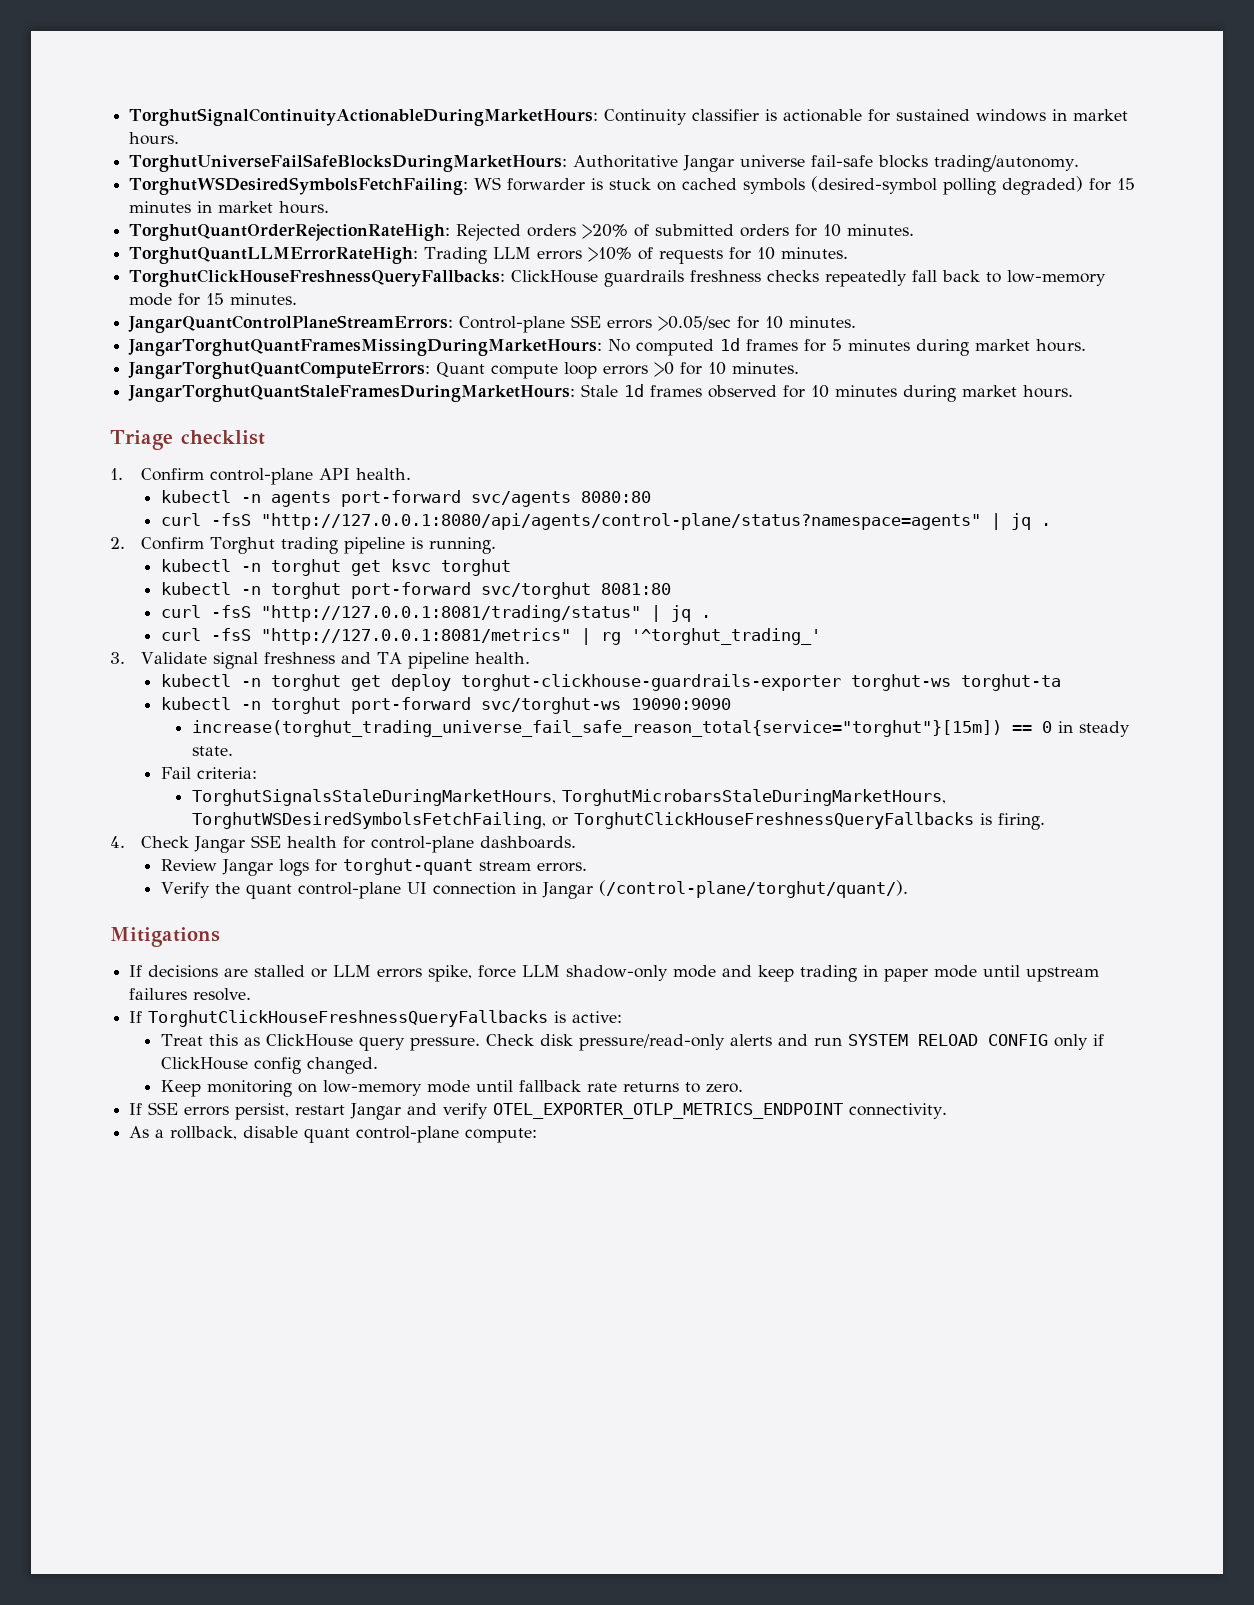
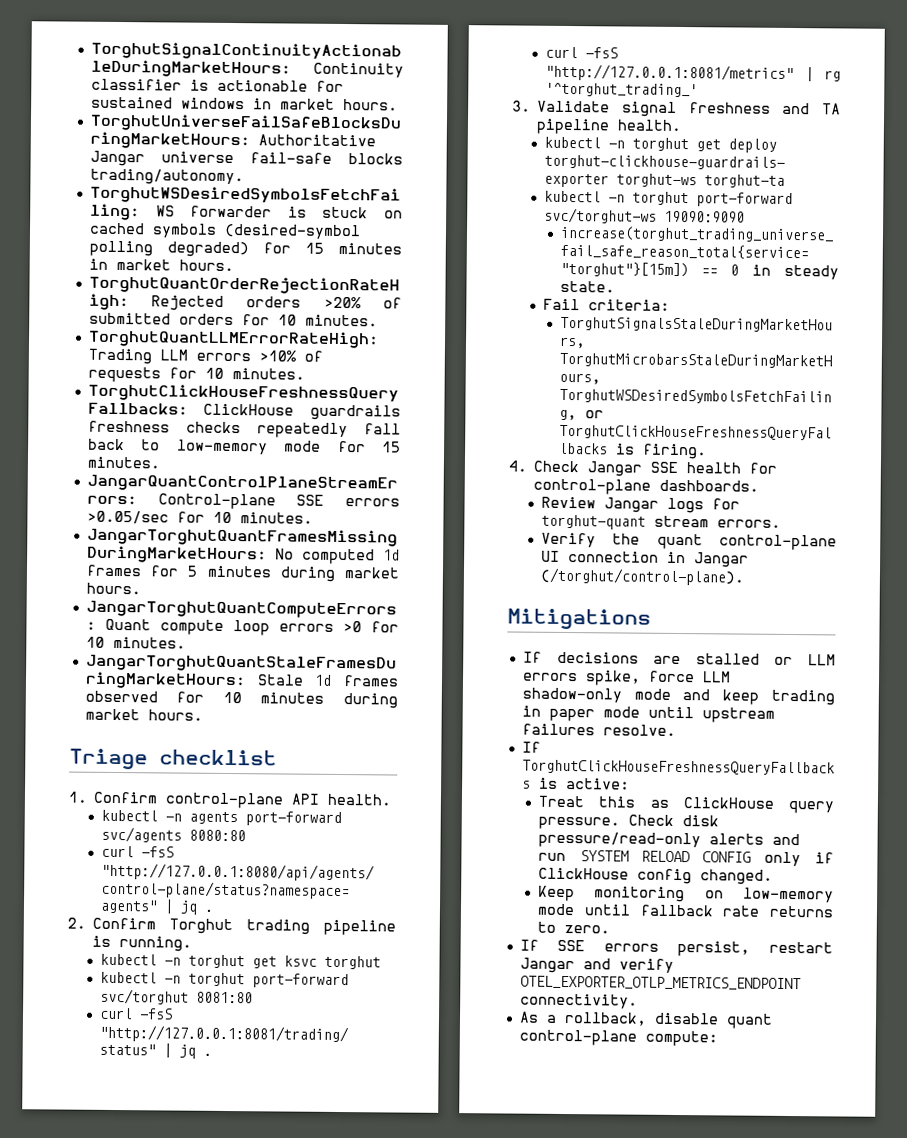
- Verify the quant control-plane UI connection in Jangar (/control-plane/torghut/quant/).
+ Verify the quant control-plane UI connection in Jangar (/torghut/control-plane).

